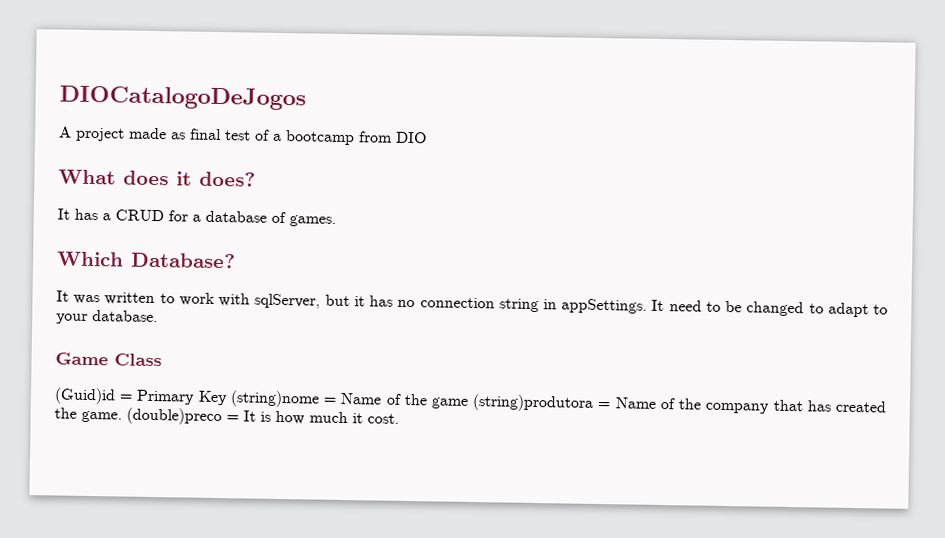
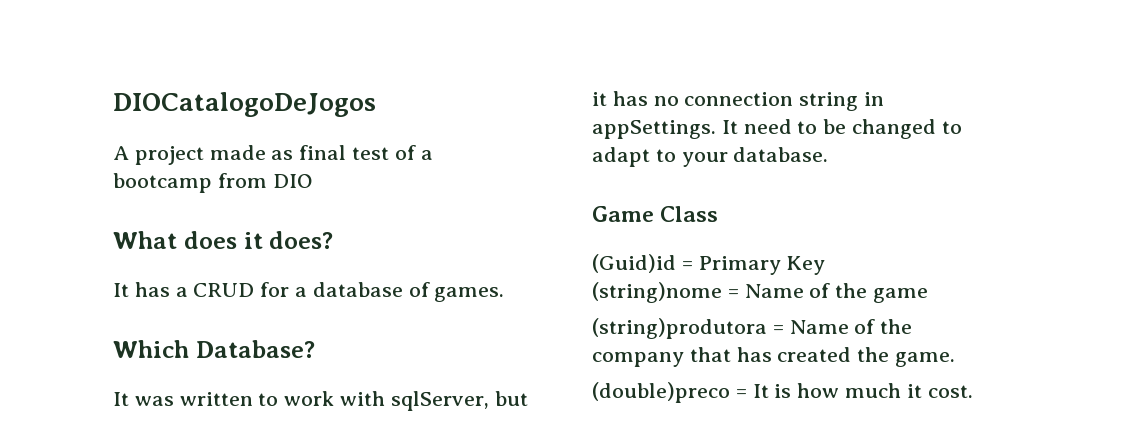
- (Guid)id = Primary Key (string)nome = Name of the game (string)produtora = Name of the company that has created the game. (double)preco = It is how much it cost.
+ (Guid)id = Primary Key
+ (string)nome = Name of the game
+ (string)produtora = Name of the company that has created the game.
+ (double)preco = It is how much it cost.

